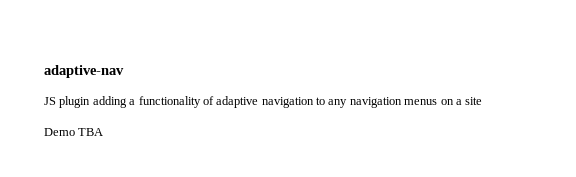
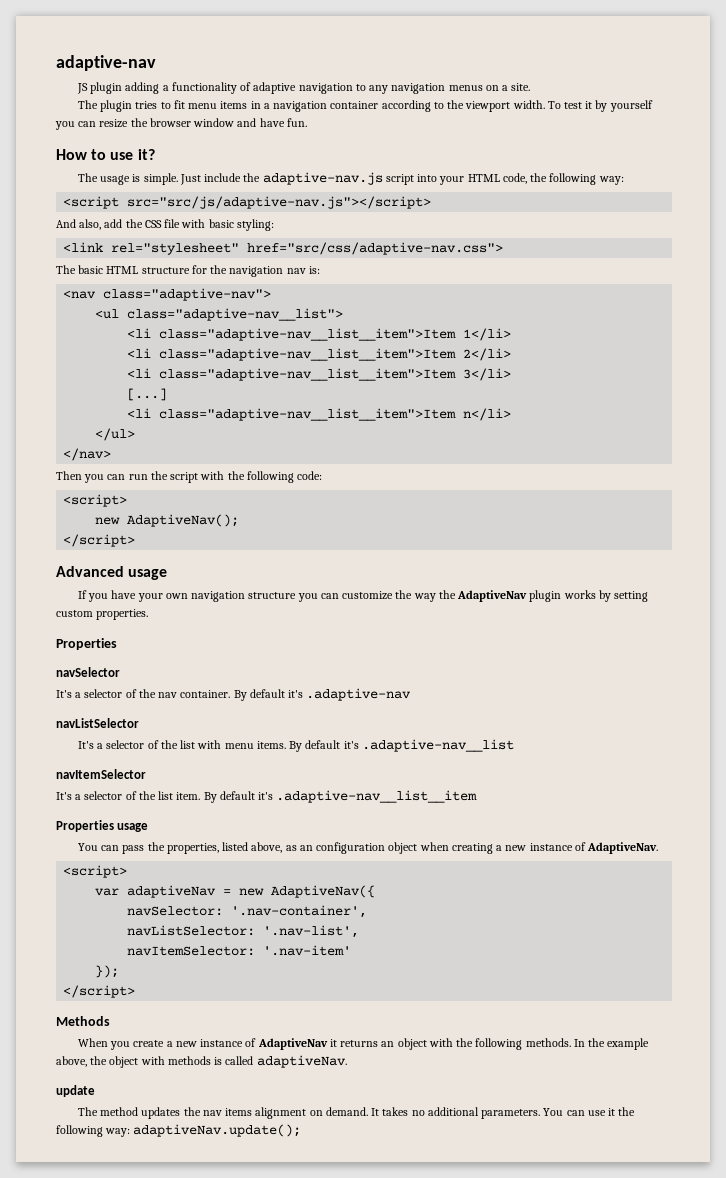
- JS plugin adding a functionality of adaptive navigation to any navigation menus on a site
- Demo TBA
+ JS plugin adding a functionality of adaptive navigation to any navigation menus on a site.
+ The plugin tries to fit menu items in a navigation container according to the viewport width. To test it by yourself you can resize the browser window and have fun.
+ How to use it?
+ The usage is simple. Just include the adaptive-nav.js script into your HTML code, the following way:
+ <script src="src/js/adaptive-nav.js"></script>
+ And also, add the CSS file with basic styling:
+ <link rel="stylesheet" href="src/css/adaptive-nav.css">
+ The basic HTML structure for the navigation nav is:
+ <nav class="adaptive-nav">
+ <ul class="adaptive-nav__list">
+ <li class="adaptive-nav__list__item">Item 1</li>
+ <li class="adaptive-nav__list__item">Item 2</li>
+ <li class="adaptive-nav__list__item">Item 3</li>
+ [...]
+ <li class="adaptive-nav__list__item">Item n</li>
+ </ul>
+ </nav>
+ Then you can run the script with the following code:
+ <script>
+ new AdaptiveNav();
+ </script>
+ Advanced usage
+ If you have your own navigation structure you can customize the way the AdaptiveNav plugin works by setting custom properties.
+ Properties
+ navSelector
+ It's a selector of the nav container. By default it's .adaptive-nav
+ navListSelector
+ It's a selector of the list with menu items. By default it's .adaptive-nav__list
+ navItemSelector
+ It's a selector of the list item. By default it's .adaptive-nav__list__item
+ Properties usage
+ You can pass the properties, listed above, as an configuration object when creating a new instance of AdaptiveNav.
+ <script>
+ var adaptiveNav = new AdaptiveNav({
+ navSelector: '.nav-container',
+ navListSelector: '.nav-list',
+ navItemSelector: '.nav-item'
+ });
+ </script>
+ Methods
+ When you create a new instance of AdaptiveNav it returns an object with the following methods. In the example above, the object with methods is called adaptiveNav.
+ update
+ The method updates the nav items alignment on demand. It takes no additional parameters. You can use it the following way: adaptiveNav.update();

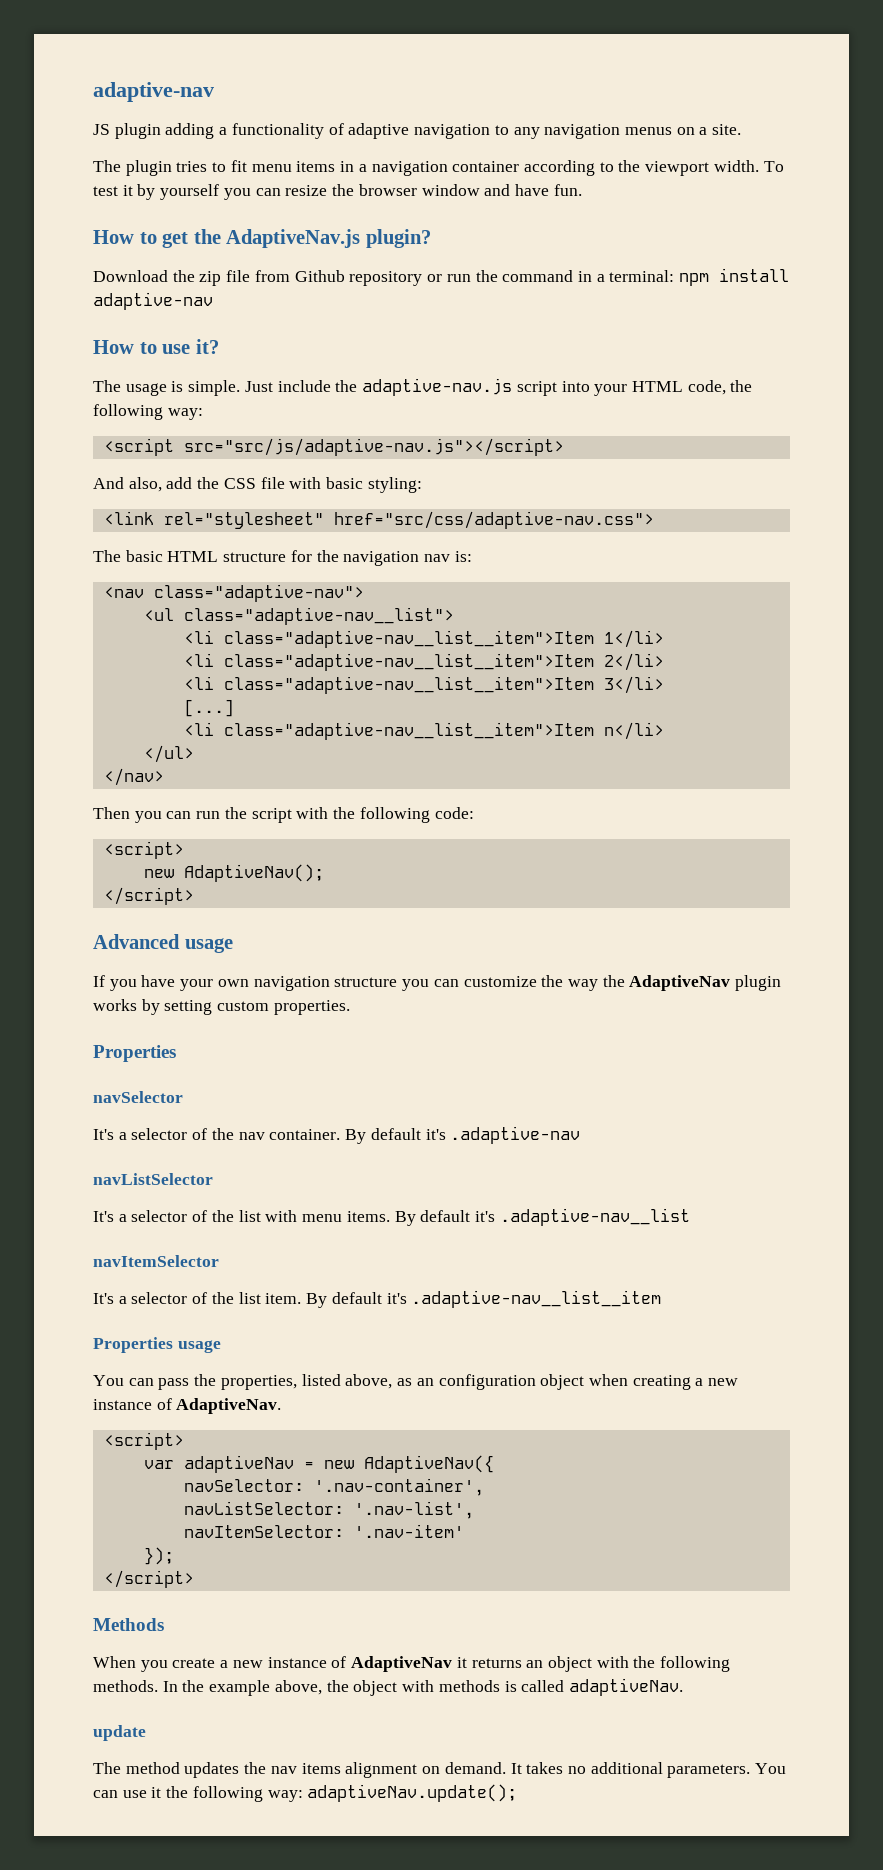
+ How to get the AdaptiveNav.js plugin?
+ Download the zip file from Github repository or run the command in a terminal: npm install adaptive-nav

